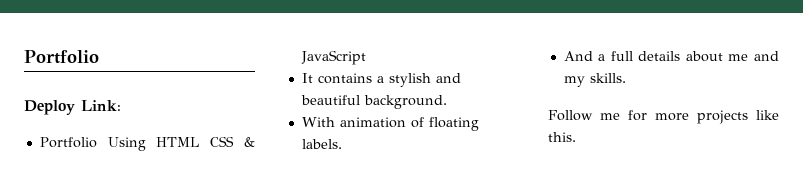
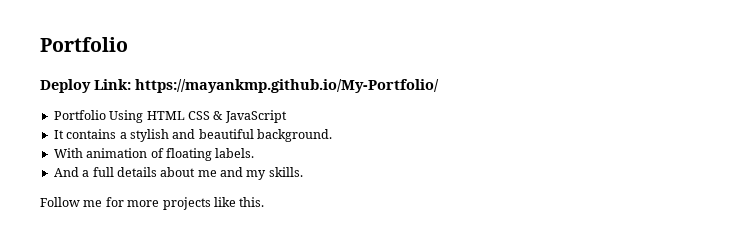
- Deploy Link:
+ Deploy Link: https://mayankmp.github.io/My-Portfolio/

